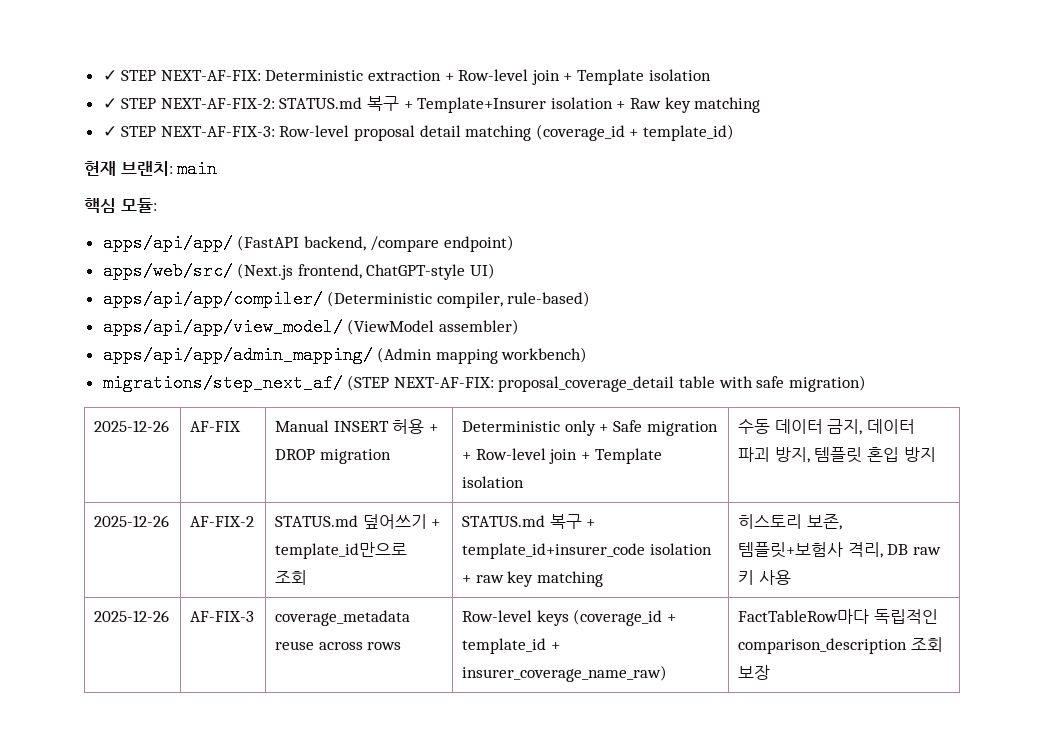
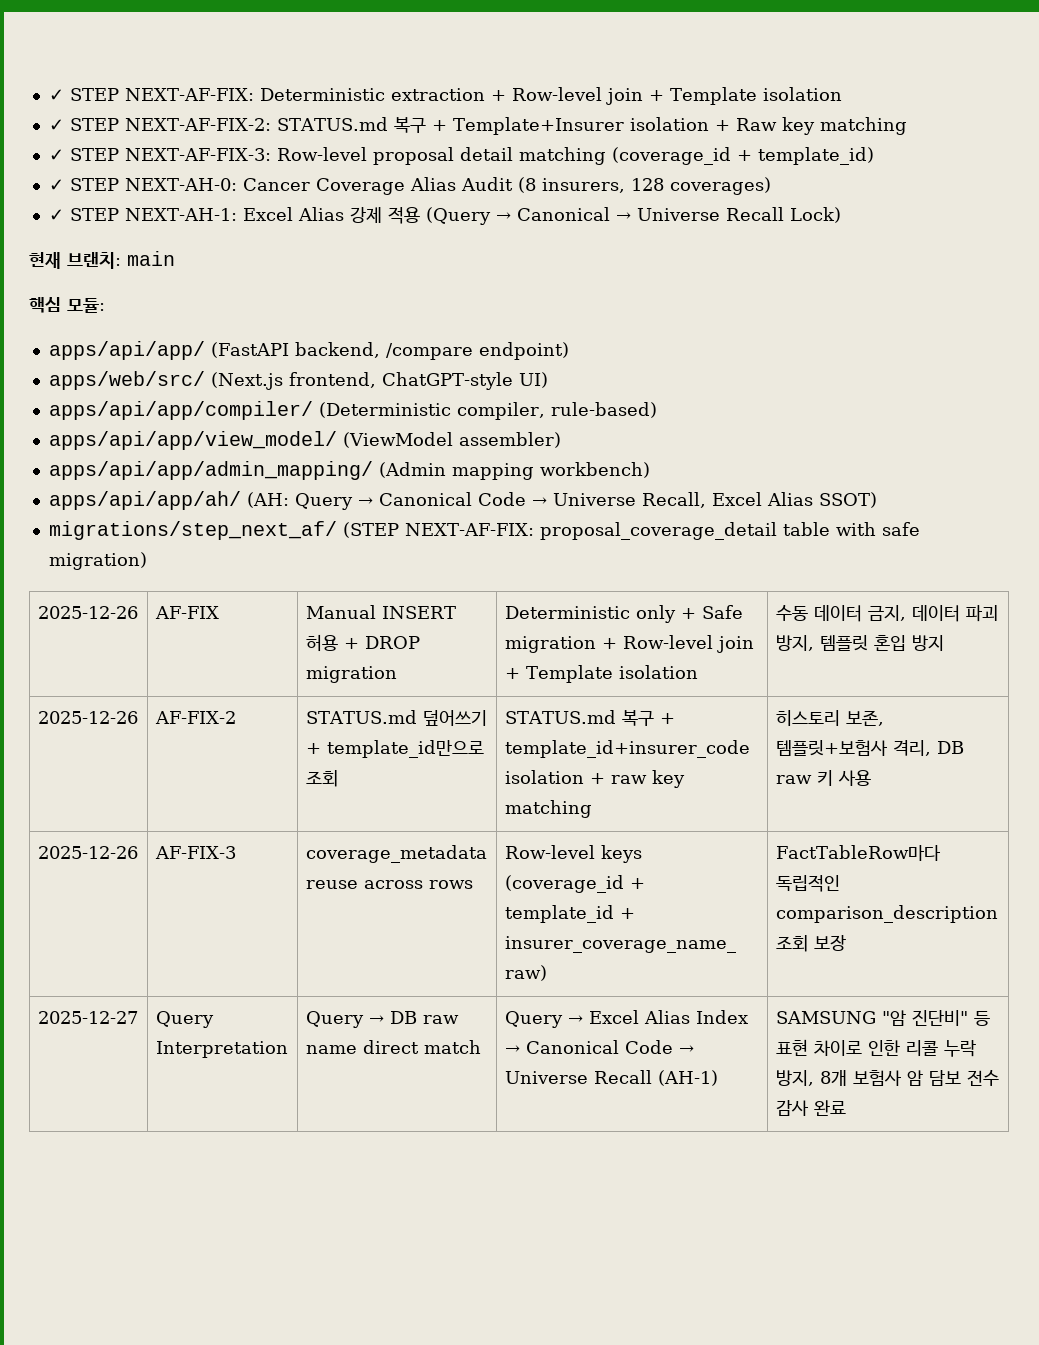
+ ✓ STEP NEXT-AH-0: Cancer Coverage Alias Audit (8 insurers, 128 coverages)
+ ✓ STEP NEXT-AH-1: Excel Alias 강제 적용 (Query → Canonical → Universe Recall Lock)
+ apps/api/app/ah/ (AH: Query → Canonical Code → Universe Recall, Excel Alias SSOT)
+ 2025-12-27 | Query Interpretation | Query → DB raw name direct match | Query → Excel Alias Index → Canonical Code → Universe Recall (AH-1) | SAMSUNG "암 진단비" 등 표현 차이로 인한 리콜 누락 방지, 8개 보험사 암 담보 전수 감사 완료

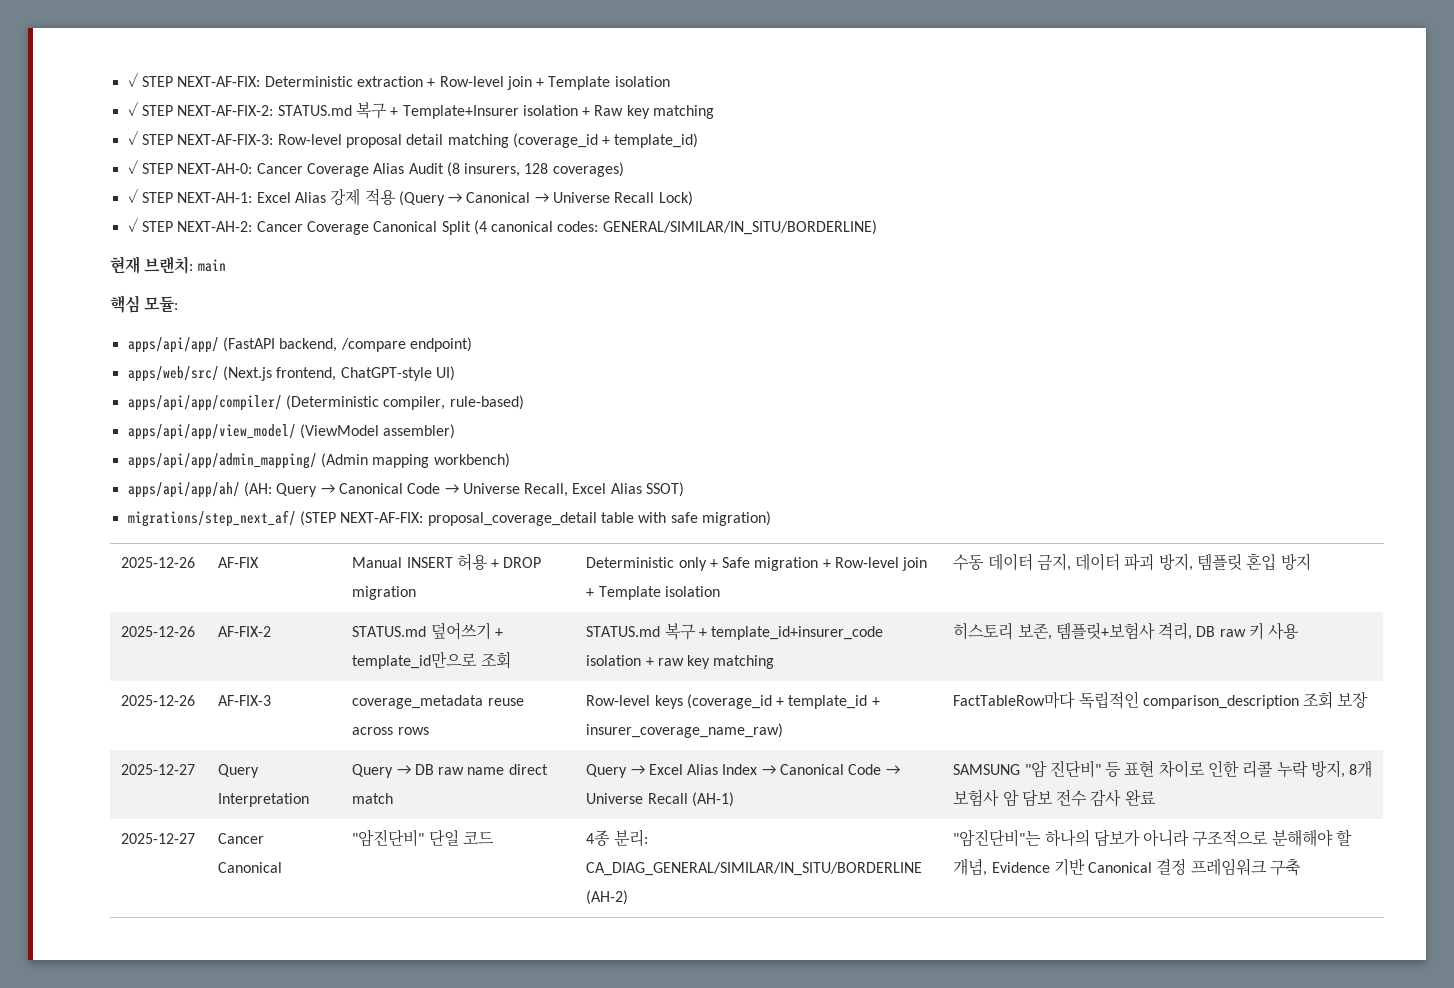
+ ✓ STEP NEXT-AH-2: Cancer Coverage Canonical Split (4 canonical codes: GENERAL/SIMILAR/IN_SITU/BORDERLINE)
+ 2025-12-27 | Cancer Canonical | "암진단비" 단일 코드 | 4종 분리: CA_DIAG_GENERAL/SIMILAR/IN_SITU/BORDERLINE (AH-2) | "암진단비"는 하나의 담보가 아니라 구조적으로 분해해야 할 개념, Evidence 기반 Canonical 결정 프레임워크 구축

